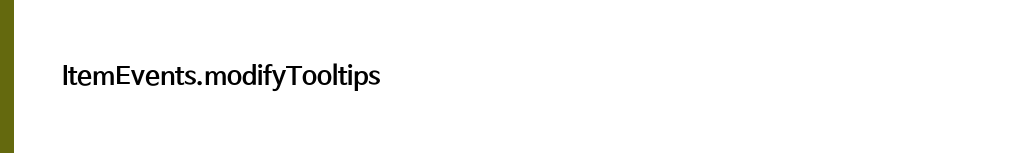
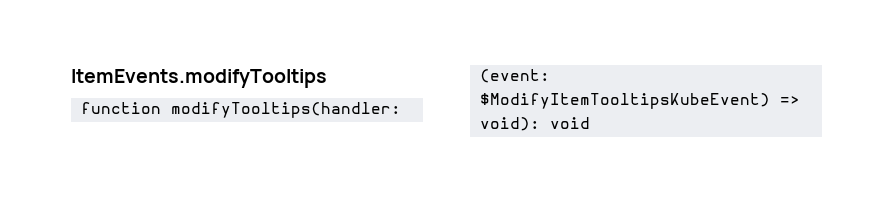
+ function modifyTooltips(handler: (event: $ModifyItemTooltipsKubeEvent) => void): void

